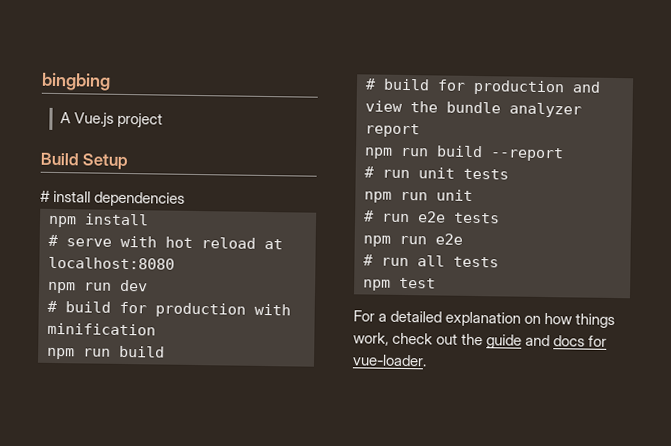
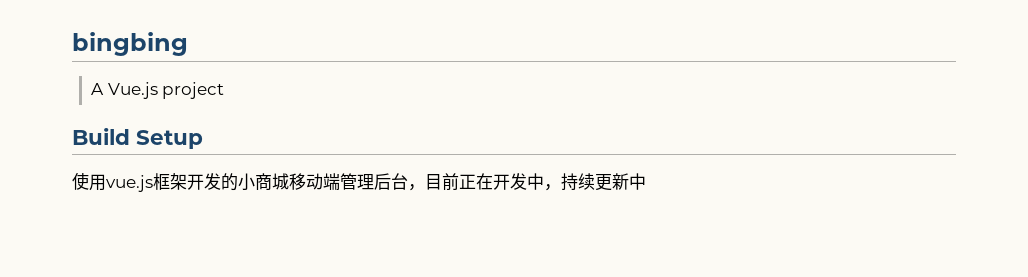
- # install dependencies
- npm install
- # serve with hot reload at localhost:8080
- npm run dev
- # build for production with minification
- npm run build
- # build for production and view the bundle analyzer report
- npm run build --report
- # run unit tests
- npm run unit
- # run e2e tests
- npm run e2e
- # run all tests
- npm test
- For a detailed explanation on how things work, check out the guide and docs for vue-loader.
+ 使用vue.js框架开发的小商城移动端管理后台，目前正在开发中，持续更新中

